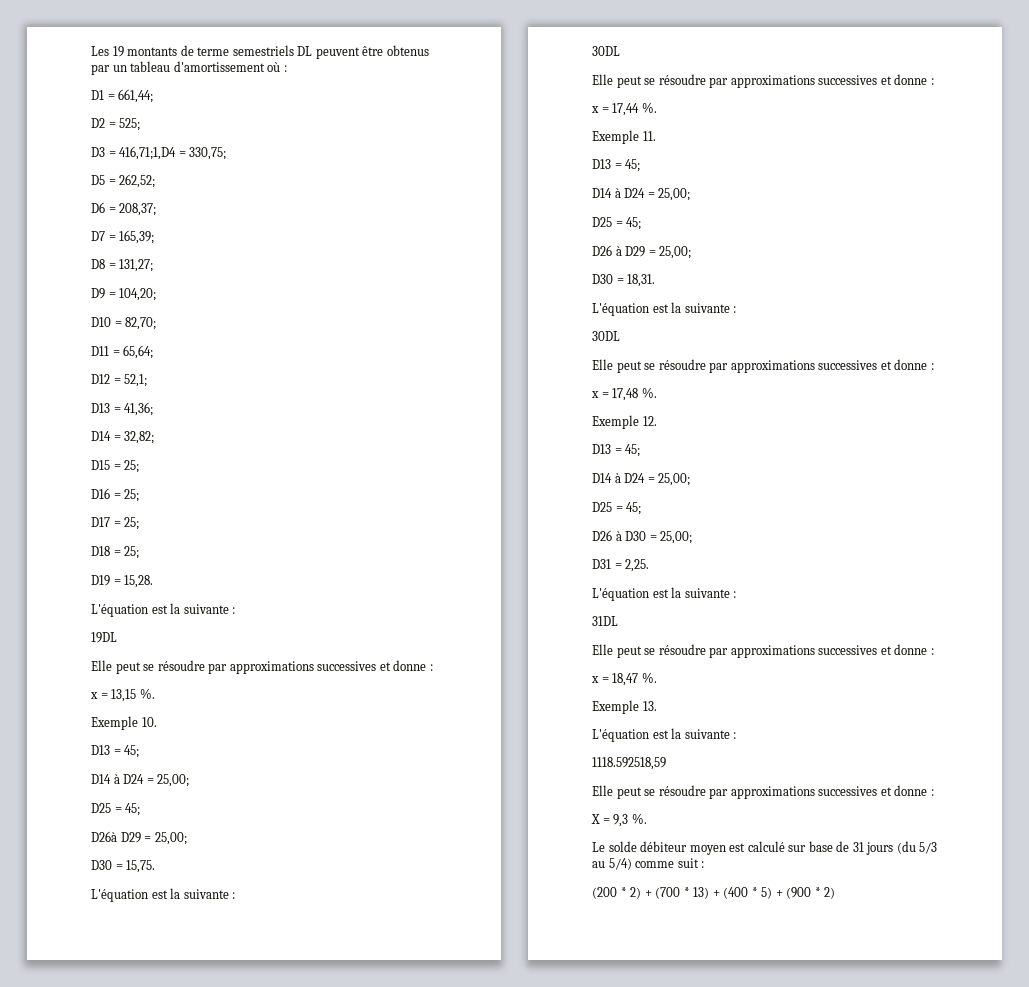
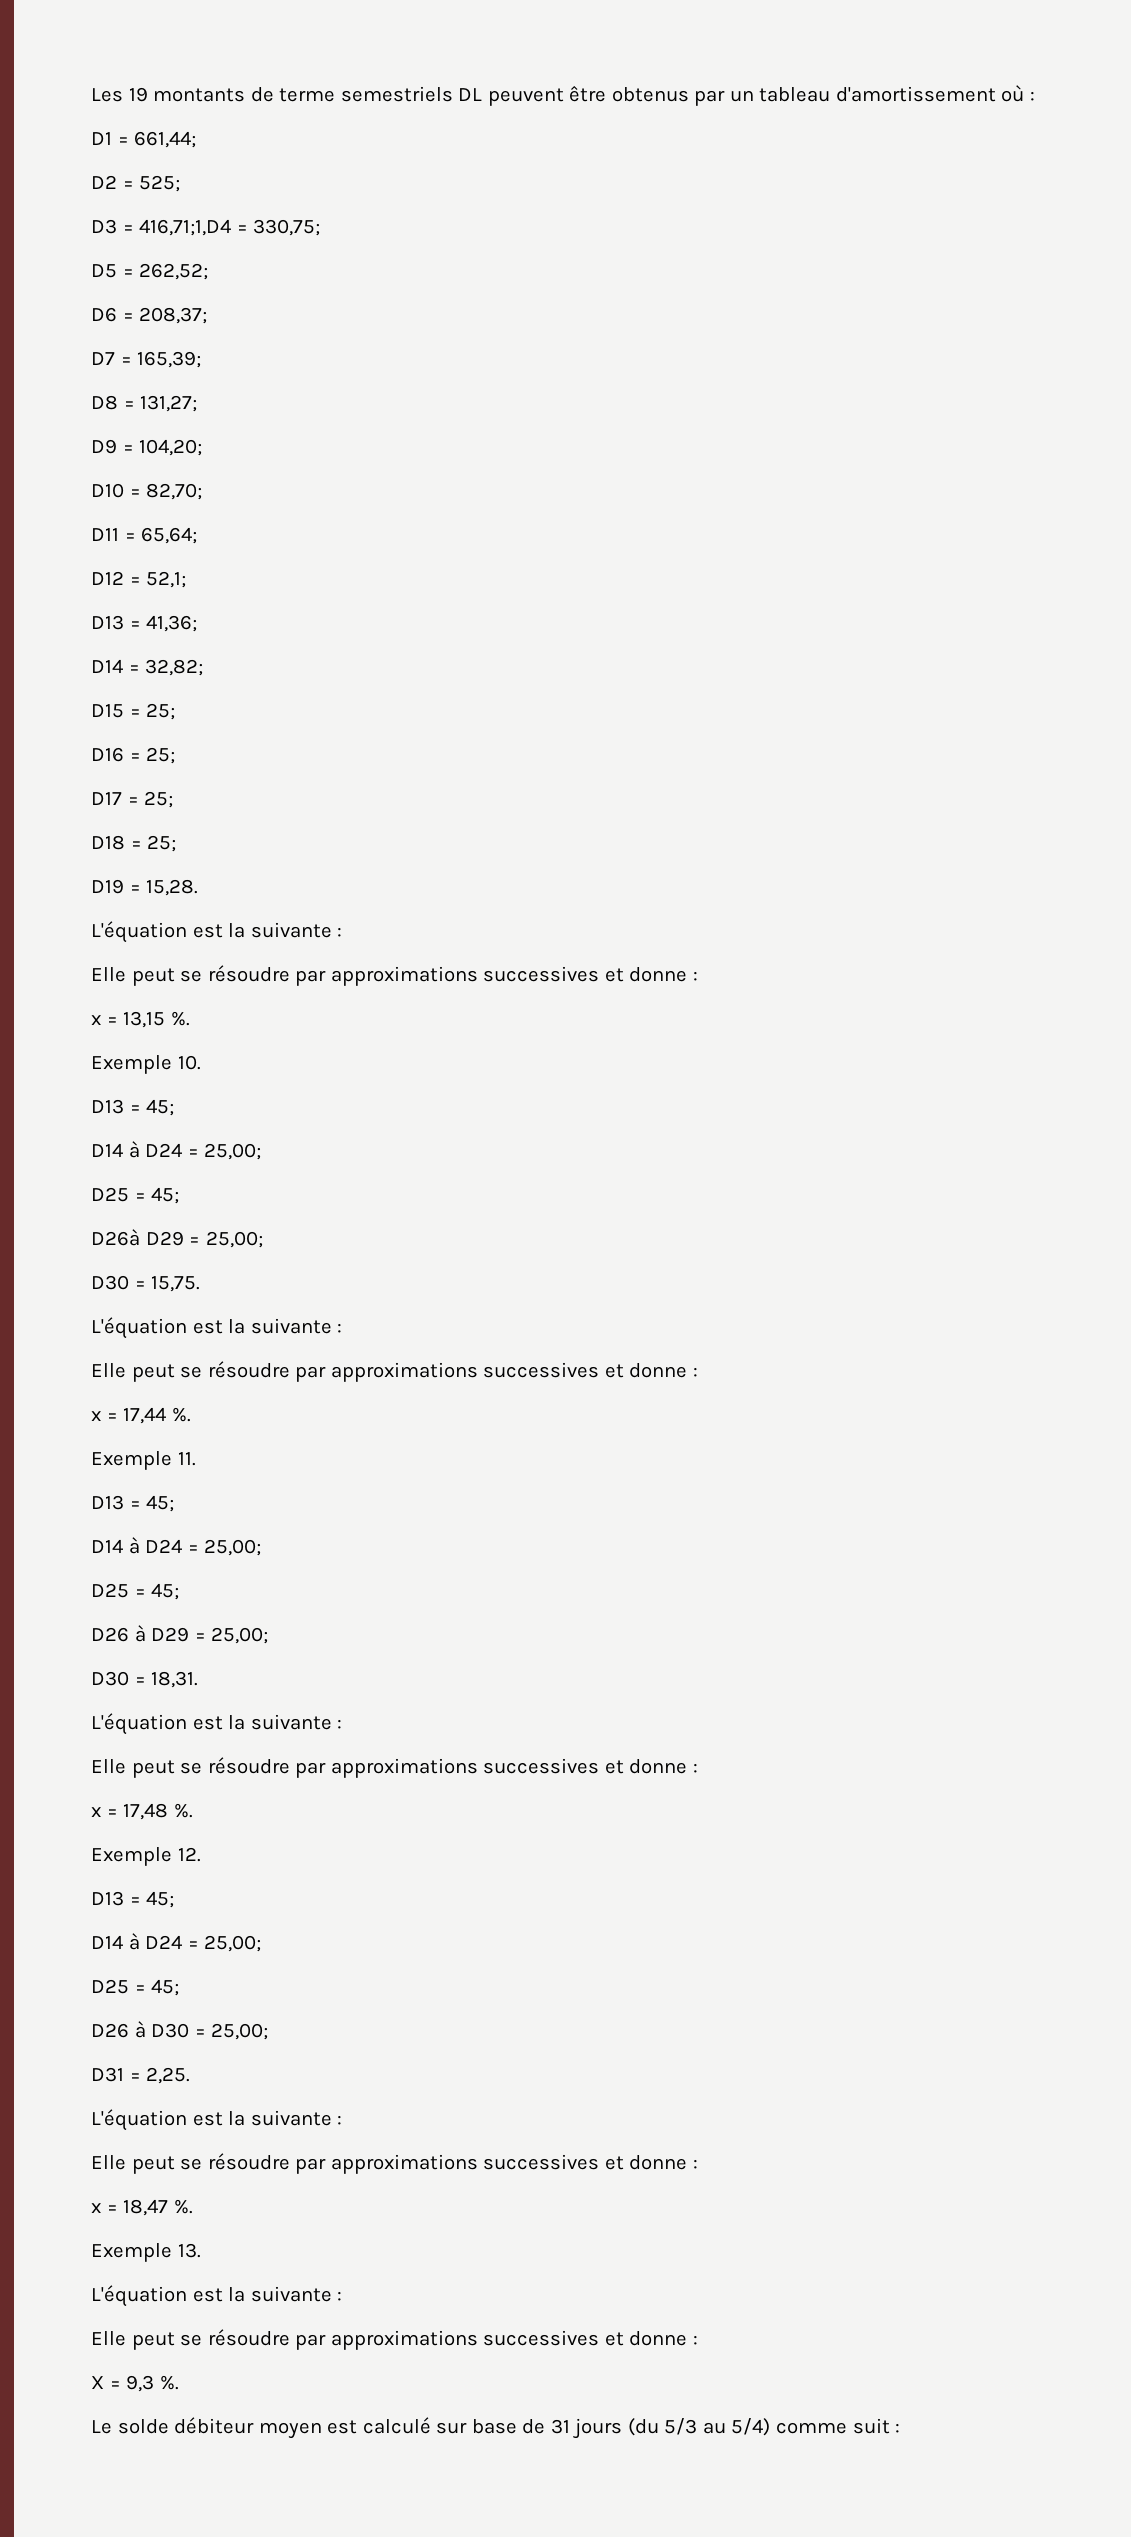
- 19DL
  D30 = 15,75.
  L'équation est la suivante :
- 30DL
  D30 = 18,31.
  L'équation est la suivante :
- 30DL
- 31DL
- 1118.592518,59
- (200 * 2) + (700 * 13) + (400 * 5) + (900 * 2)

